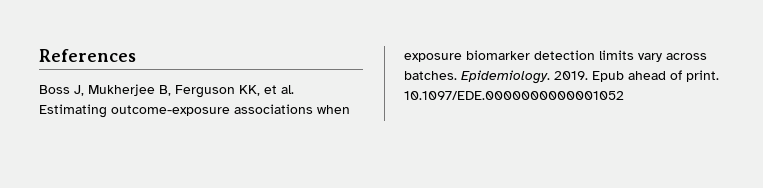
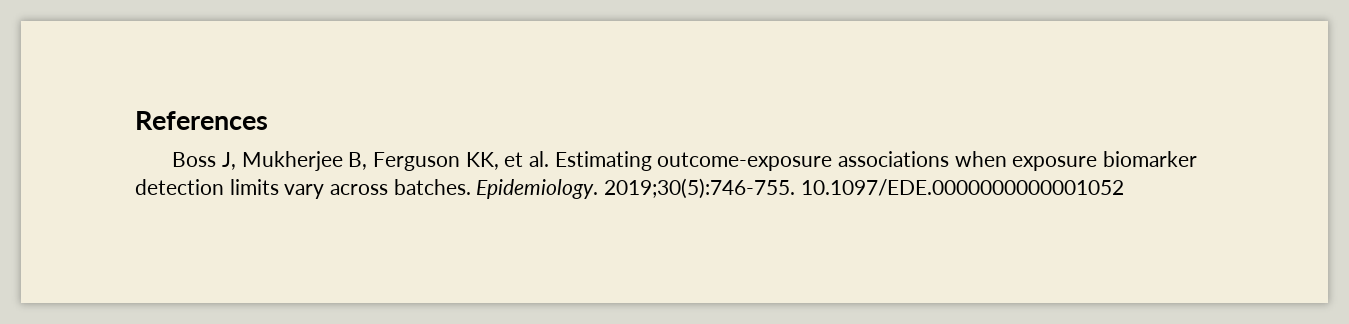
- 2019. Epub ahead of print.
+ 2019;30(5):746-755.

